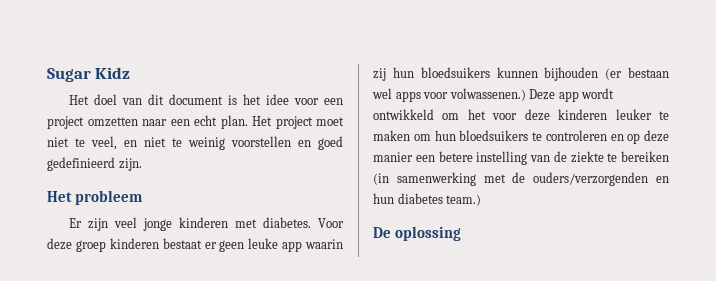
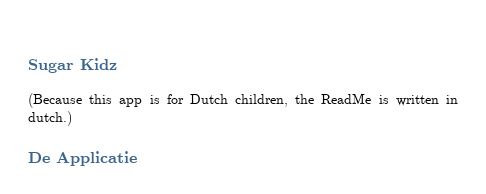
- Het doel van dit document is het idee voor een project omzetten naar een echt plan. Het project moet niet te veel, en niet te weinig voorstellen en goed gedefinieerd zijn.
- Het probleem
- Er zijn veel jonge kinderen met diabetes. Voor deze groep kinderen bestaat er geen leuke app waarin zij hun bloedsuikers kunnen bijhouden (er bestaan wel apps voor volwassenen.) Deze app wordt ontwikkeld om het voor deze kinderen leuker te maken om hun bloedsuikers te controleren en op deze manier een betere instelling van de ziekte te bereiken (in samenwerking met de ouders/verzorgenden en hun diabetes team.)
+ (Because this app is for Dutch children, the ReadMe is written in dutch.)
- De oplossing
+ De Applicatie

